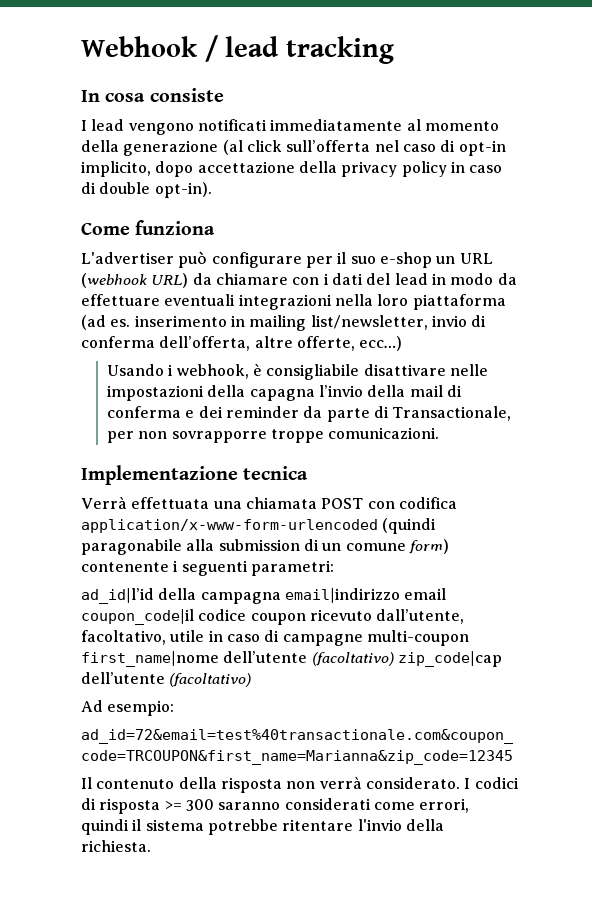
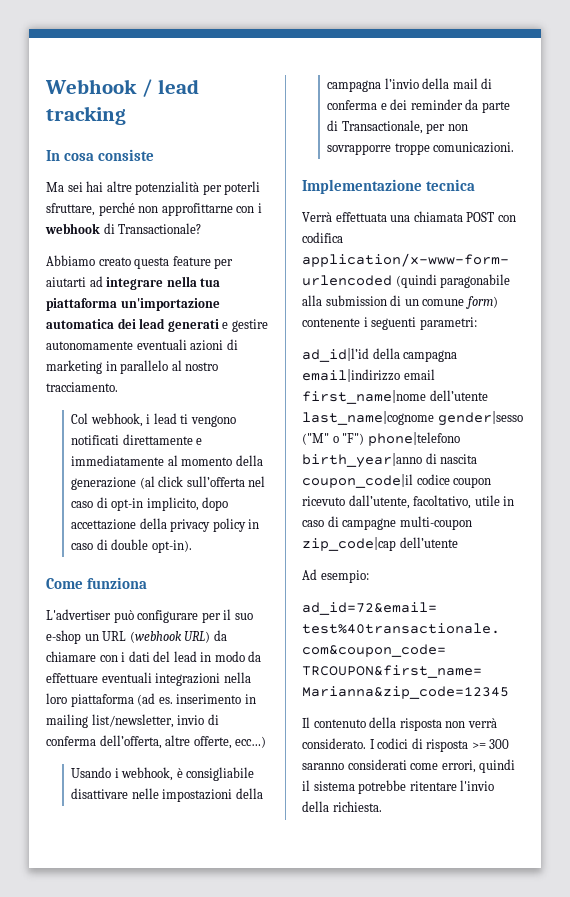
- I lead vengono notificati immediatamente al momento della generazione (al click sull’offerta nel caso di opt-in implicito, dopo accettazione della privacy policy in caso di double opt-in).
+ Ma sei hai altre potenzialità per poterli sfruttare, perché non approfittarne con i webhook di Transactionale?
+ Abbiamo creato questa feature per aiutarti ad integrare nella tua piattaforma un'importazione automatica dei lead generati e gestire autonomamente eventuali azioni di marketing in parallelo al nostro tracciamento.
+ Col webhook, i lead ti vengono notificati direttamente e immediatamente al momento della generazione (al click sull’offerta nel caso di opt-in implicito, dopo accettazione della privacy policy in caso di double opt-in).
- Usando i webhook, è consigliabile disattivare nelle impostazioni della capagna l’invio della mail di conferma e dei reminder da parte di Transactionale, per non sovrapporre troppe comunicazioni.
+ Usando i webhook, è consigliabile disattivare nelle impostazioni della campagna l’invio della mail di conferma e dei reminder da parte di Transactionale, per non sovrapporre troppe comunicazioni.
- ad_id|l’id della campagna email|indirizzo email coupon_code|il codice coupon ricevuto dall’utente, facoltativo, utile in caso di campagne multi-coupon first_name|nome dell’utente (facoltativo) zip_code|cap dell’utente (facoltativo)
+ ad_id|l’id della campagna email|indirizzo email first_name|nome dell’utente last_name|cognome gender|sesso ("M" o "F") phone|telefono birth_year|anno di nascita coupon_code|il codice coupon ricevuto dall’utente, facoltativo, utile in caso di campagne multi-coupon zip_code|cap dell’utente

